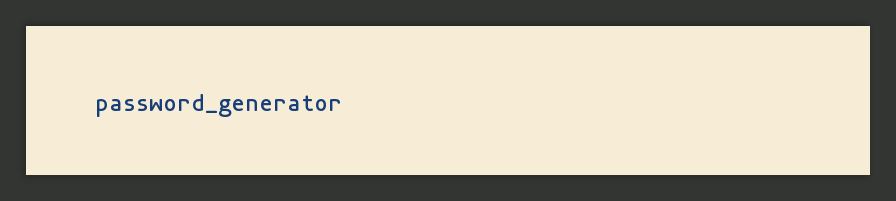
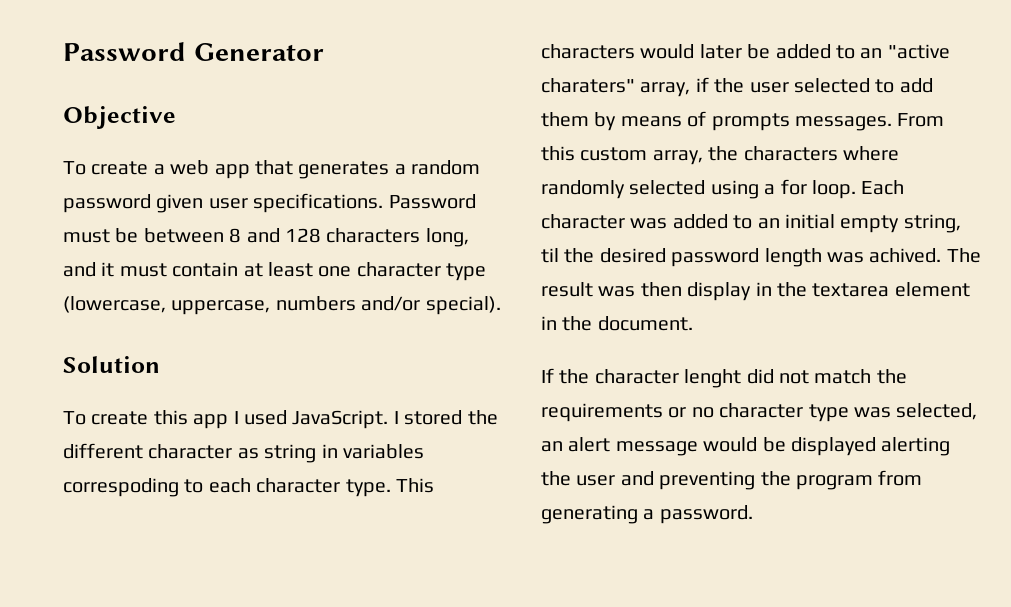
- password_generator
+ Password Generator
+ Objective
+ To create a web app that generates a random password given user specifications. Password must be between 8 and 128 characters long, and it must contain at least one character type (lowercase, uppercase, numbers and/or special).
+ Solution
+ To create this app I used JavaScript. I stored the different character as string in variables correspoding to each character type. This characters would later be added to an "active charaters" array, if the user selected to add them by means of prompts messages. From this custom array, the characters where randomly selected using a for loop. Each character was added to an initial empty string, til the desired password length was achived. The result was then display in the textarea element in the document.
+ If the character lenght did not match the requirements or no character type was selected, an alert message would be displayed alerting the user and preventing the program from generating a password.

